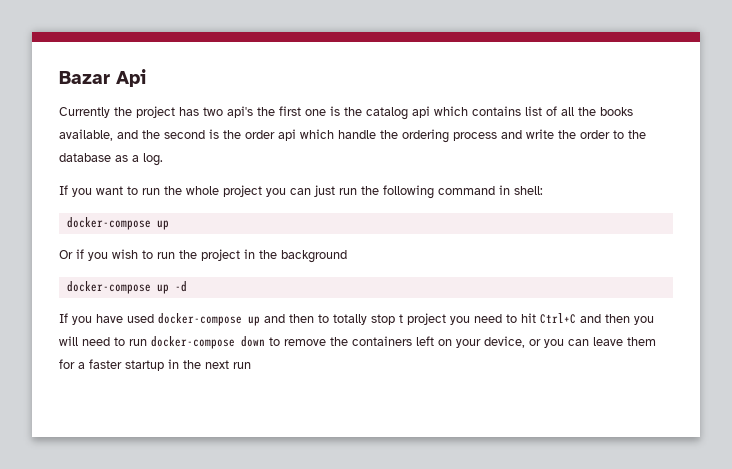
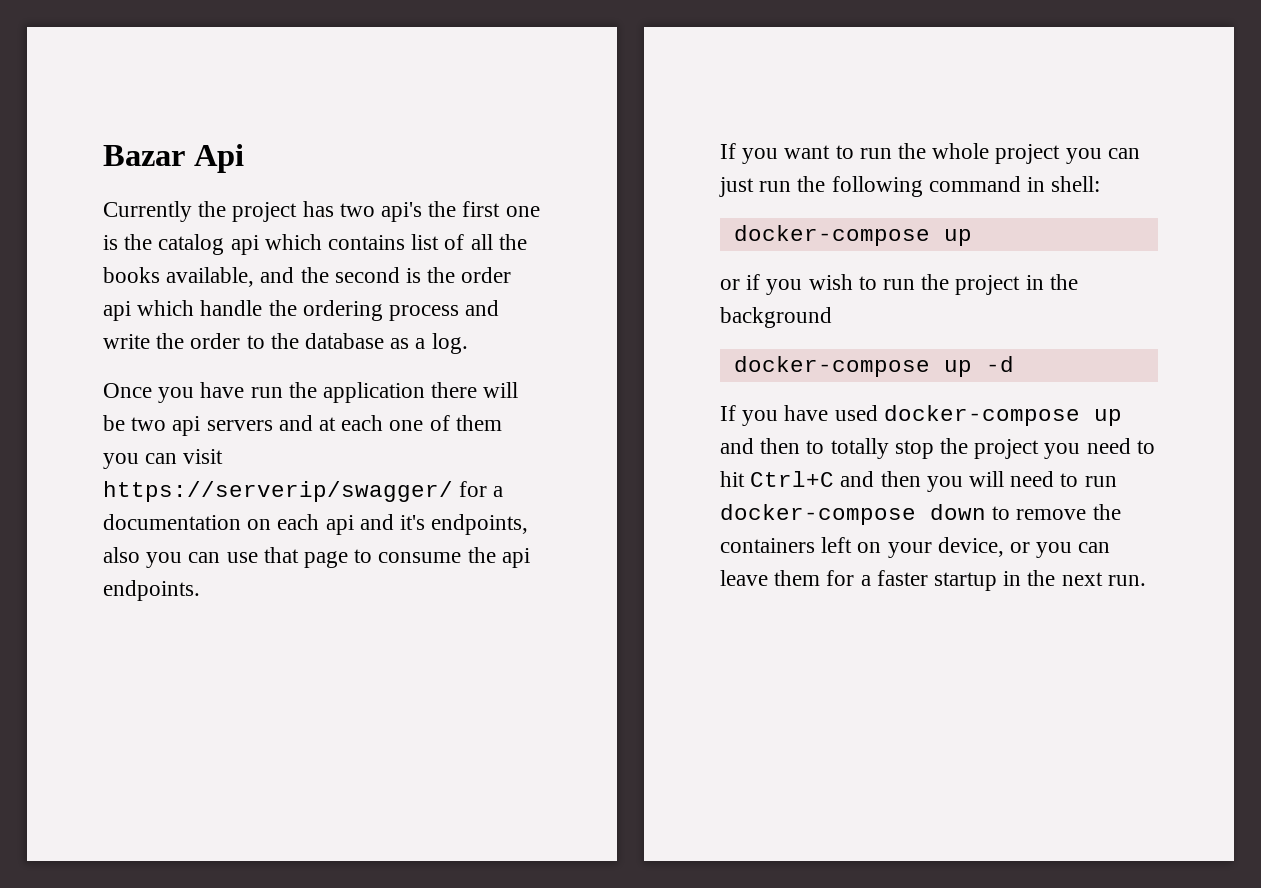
+ Once you have run the application there will be two api servers and at each one of them you can visit https://serverip/swagger/ for a documentation on each api and it's endpoints, also you can use that page to consume the api endpoints.
- Or if you wish to run the project in the background
+ or if you wish to run the project in the background
- If you have used docker-compose up and then to totally stop t project you need to hit Ctrl+C and then you will need to run docker-compose down to remove the containers left on your device, or you can leave them for a faster startup in the next run
+ If you have used docker-compose up and then to totally stop the project you need to hit Ctrl+C and then you will need to run docker-compose down to remove the containers left on your device, or you can leave them for a faster startup in the next run.

